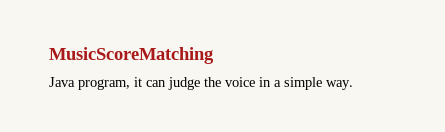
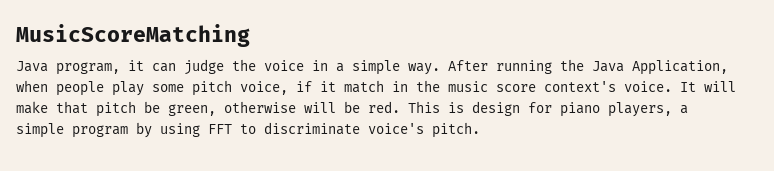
+ After running the Java Application, when people play some pitch voice, if it match in the music score context's voice. It will make that pitch be green, otherwise will be red. This is design for piano players, a simple program by using FFT to discriminate voice's pitch.

